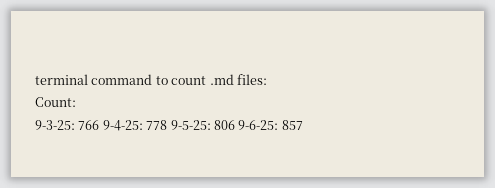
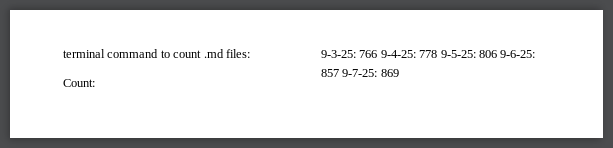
- 9-3-25: 766 9-4-25: 778 9-5-25: 806 9-6-25: 857
+ 9-3-25: 766 9-4-25: 778 9-5-25: 806 9-6-25: 857 9-7-25: 869

